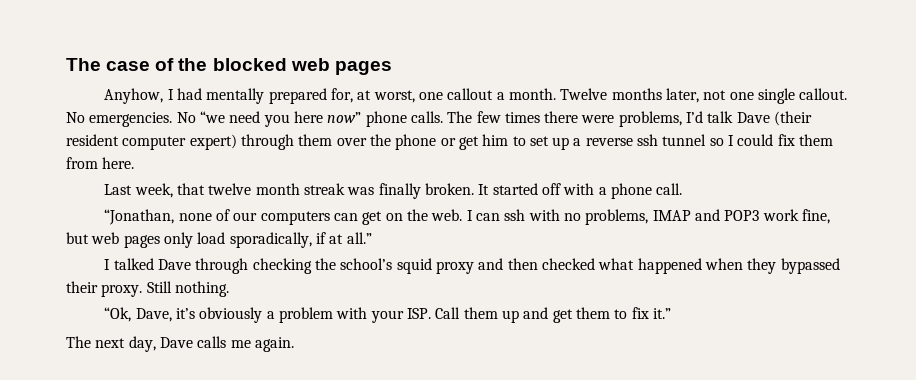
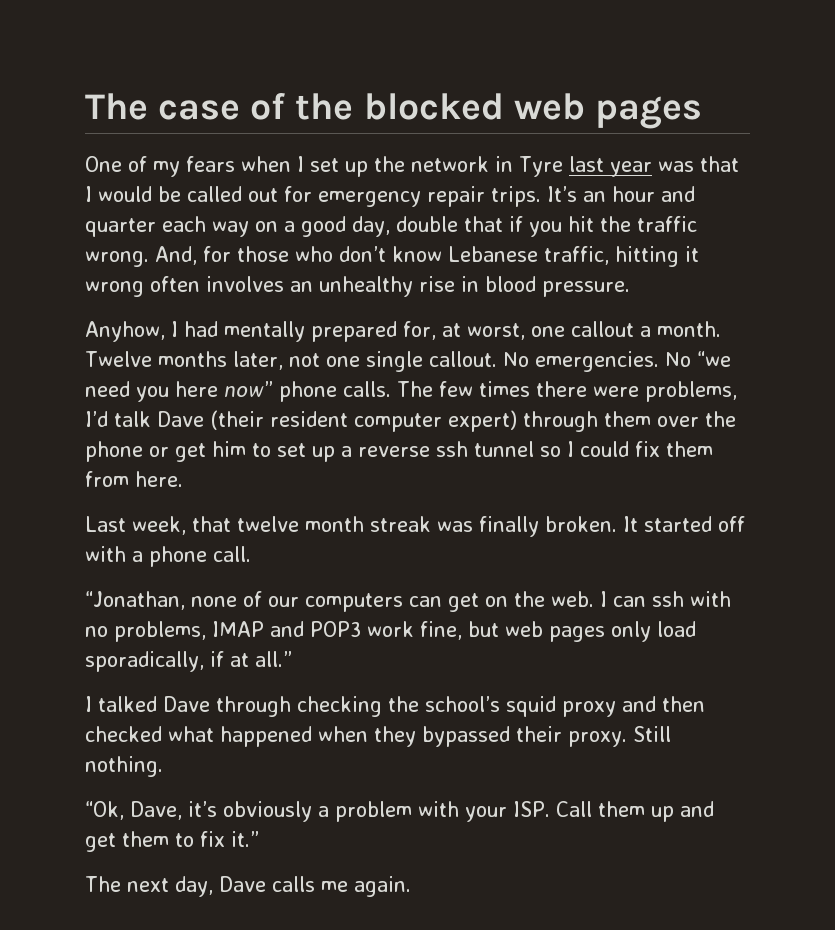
+ One of my fears when I set up the network in Tyre last year was that I would be called out for emergency repair trips. It’s an hour and quarter each way on a good day, double that if you hit the traffic wrong. And, for those who don’t know Lebanese traffic, hitting it wrong often involves an unhealthy rise in blood pressure.

